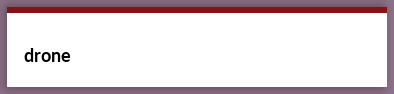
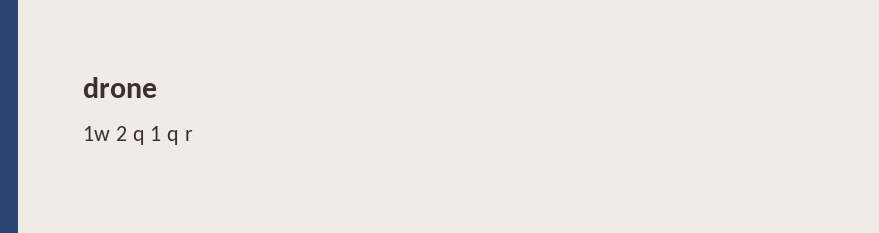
+ 1w 2 q 1 q r

